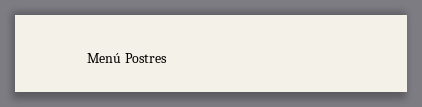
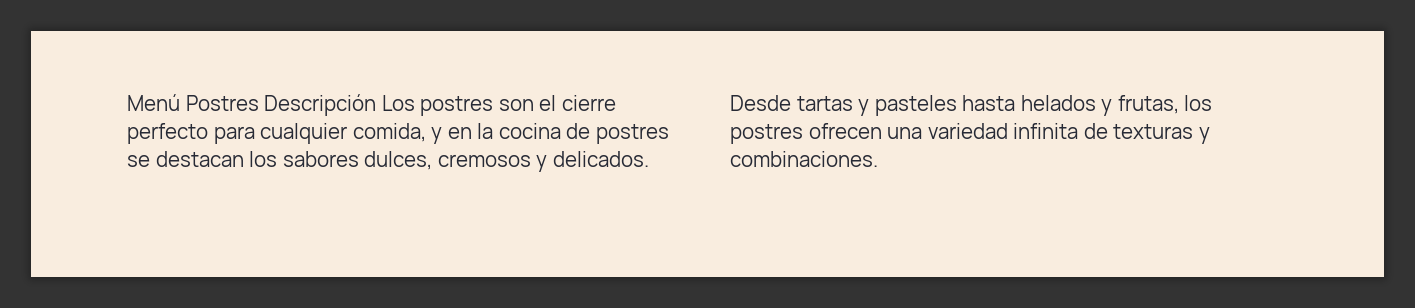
- Menú Postres
+ Menú Postres Descripción Los postres son el cierre perfecto para cualquier comida, y en la cocina de postres se destacan los sabores dulces, cremosos y delicados. Desde tartas y pasteles hasta helados y frutas, los postres ofrecen una variedad infinita de texturas y combinaciones.

